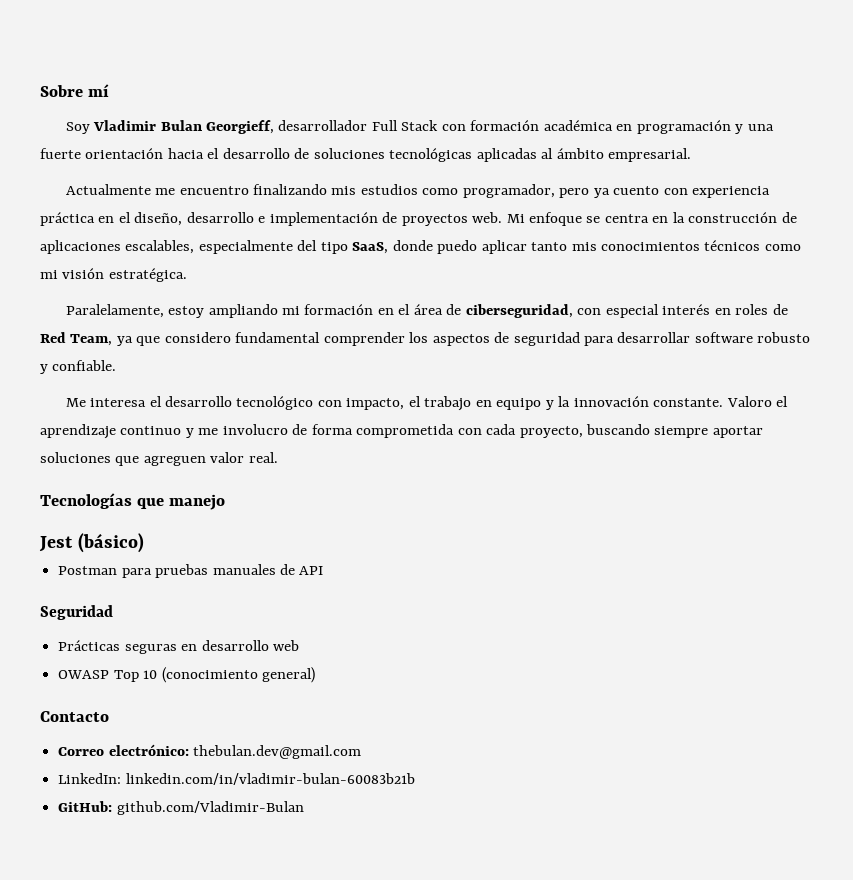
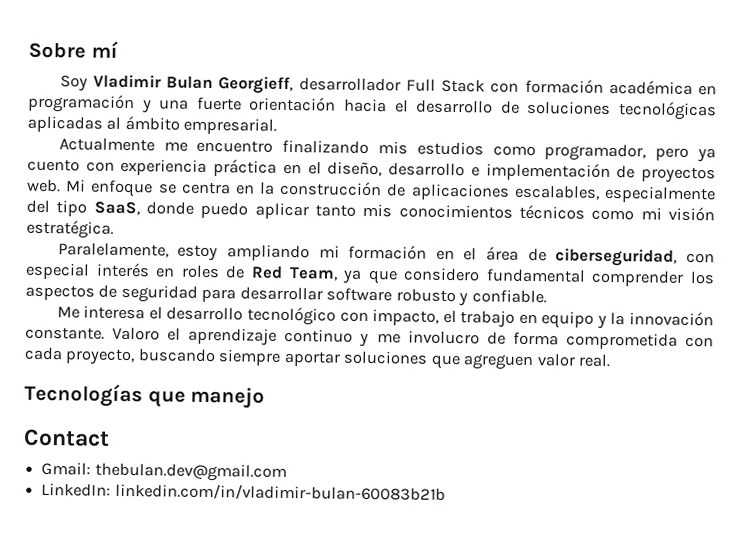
- Jest (básico)
- Postman para pruebas manuales de API
- Seguridad
- Prácticas seguras en desarrollo web
- OWASP Top 10 (conocimiento general)
- Contacto
- Correo electrónico: thebulan.dev@gmail.com
+ Contact
+ Gmail: thebulan.dev@gmail.com
- GitHub: github.com/Vladimir-Bulan

